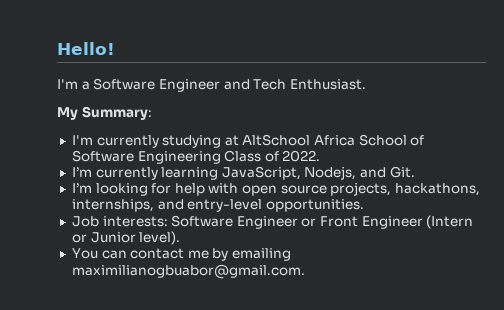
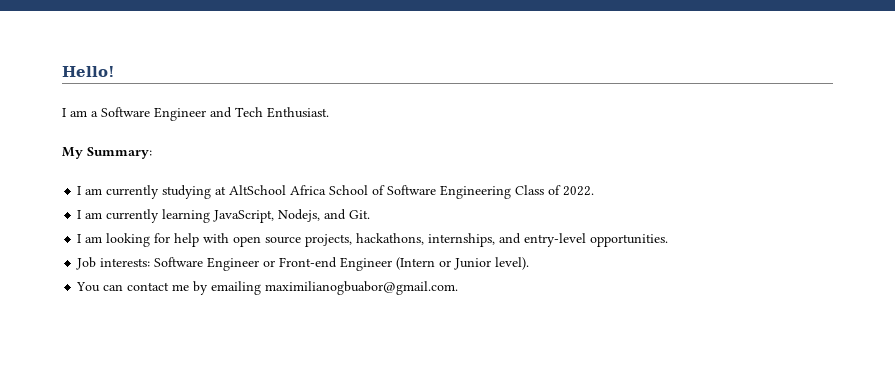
- I'm a Software Engineer and Tech Enthusiast.
+ I am a Software Engineer and Tech Enthusiast.
- I'm currently studying at AltSchool Africa School of Software Engineering Class of 2022.
+ I am currently studying at AltSchool Africa School of Software Engineering Class of 2022.
- I’m currently learning JavaScript, Nodejs, and Git.
+ I am currently learning JavaScript, Nodejs, and Git.
- I’m looking for help with open source projects, hackathons, internships, and entry-level opportunities.
+ I am looking for help with open source projects, hackathons, internships, and entry-level opportunities.
- Job interests: Software Engineer or Front Engineer (Intern or Junior level).
+ Job interests: Software Engineer or Front-end Engineer (Intern or Junior level).

